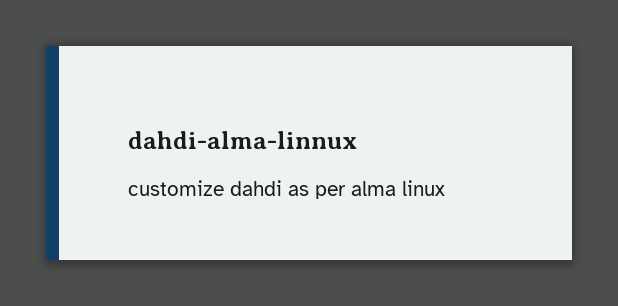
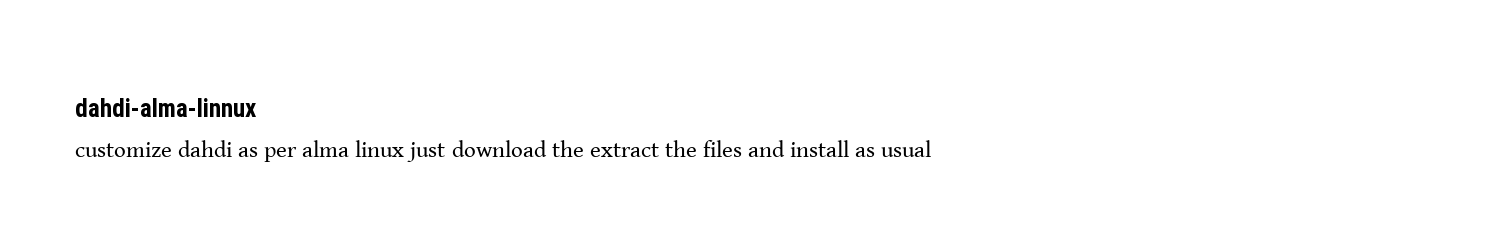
- customize dahdi as per alma linux
+ customize dahdi as per alma linux just download the extract the files and install as usual

